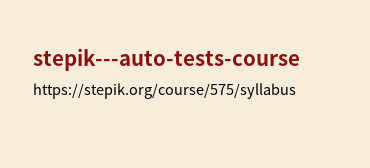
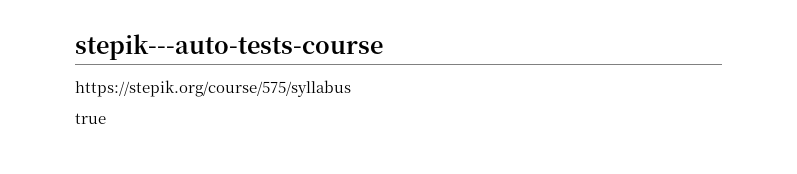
+ true

